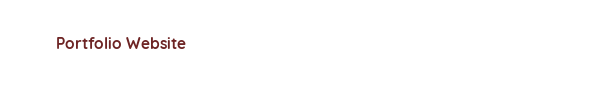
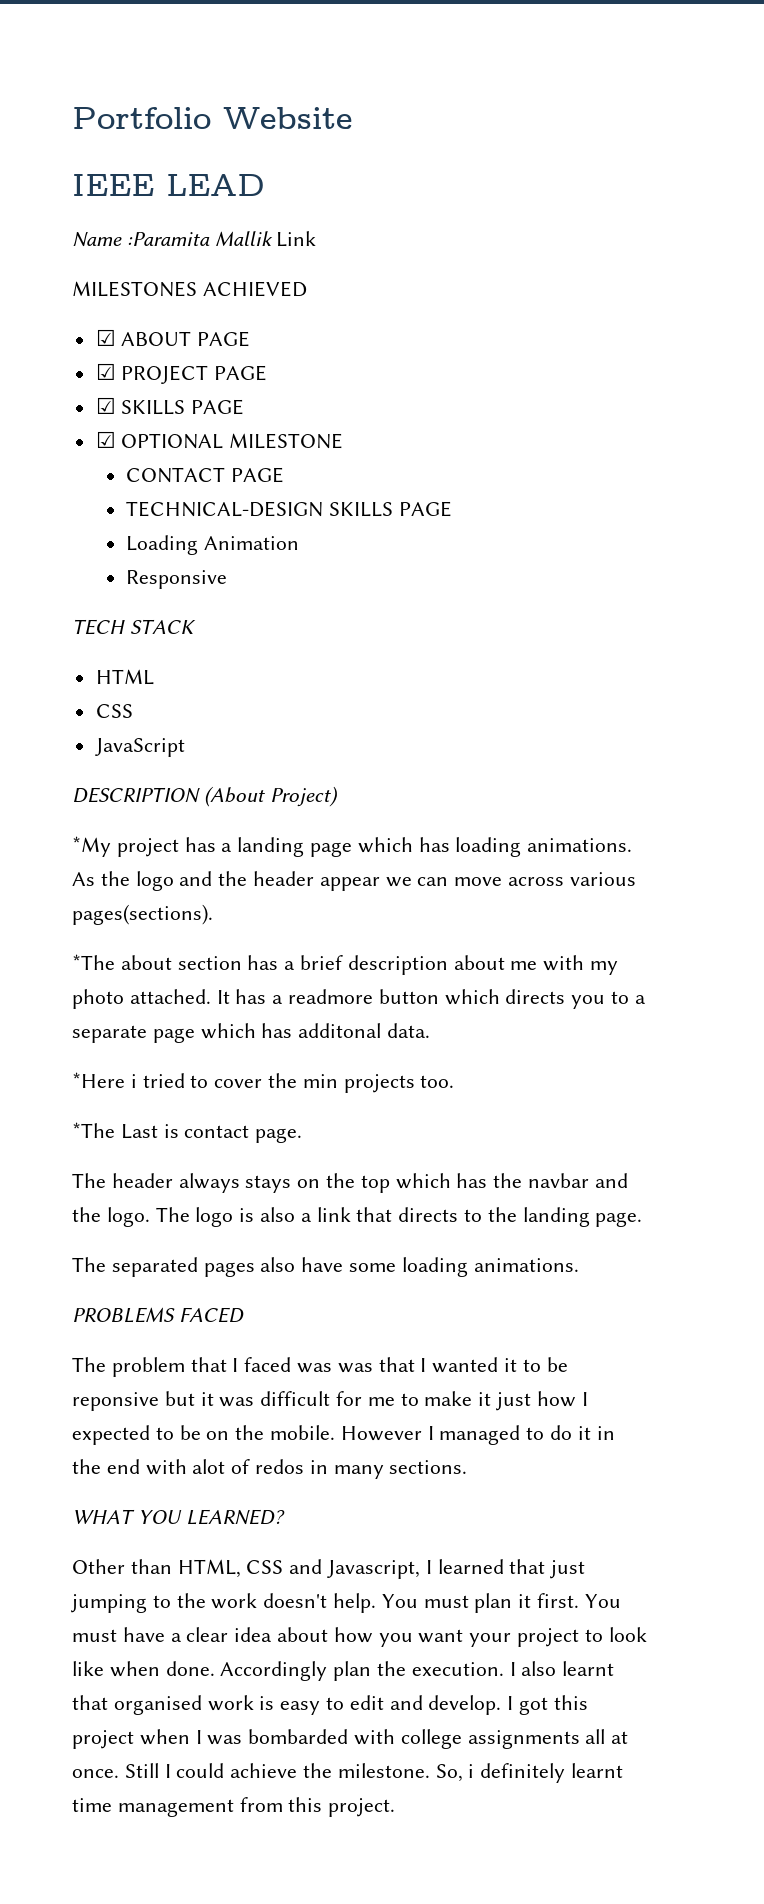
+ IEEE LEAD
+ Name :Paramita Mallik Link
+ MILESTONES ACHIEVED
+ ☑ ABOUT PAGE
+ ☑ PROJECT PAGE
+ ☑ SKILLS PAGE
+ ☑ OPTIONAL MILESTONE
+ CONTACT PAGE
+ TECHNICAL-DESIGN SKILLS PAGE
+ Loading Animation
+ Responsive
+ TECH STACK
+ HTML
+ CSS
+ JavaScript
+ DESCRIPTION (About Project)
+ *My project has a landing page which has loading animations. As the logo and the header appear we can move across various pages(sections).
+ *The about section has a brief description about me with my photo attached. It has a readmore button which directs you to a separate page which has additonal data.
+ *Here i tried to cover the min projects too.
+ *The Last is contact page.
+ The header always stays on the top which has the navbar and the logo. The logo is also a link that directs to the landing page.
+ The separated pages also have some loading animations.
+ PROBLEMS FACED
+ The problem that I faced was was that I wanted it to be reponsive but it was difficult for me to make it just how I expected to be on the mobile. However I managed to do it in the end with alot of redos in many sections.
+ WHAT YOU LEARNED?
+ Other than HTML, CSS and Javascript, I learned that just jumping to the work doesn't help. You must plan it first. You must have a clear idea about how you want your project to look like when done. Accordingly plan the execution. I also learnt that organised work is easy to edit and develop. I got this project when I was bombarded with college assignments all at once. Still I could achieve the milestone. So, i definitely learnt time management from this project.

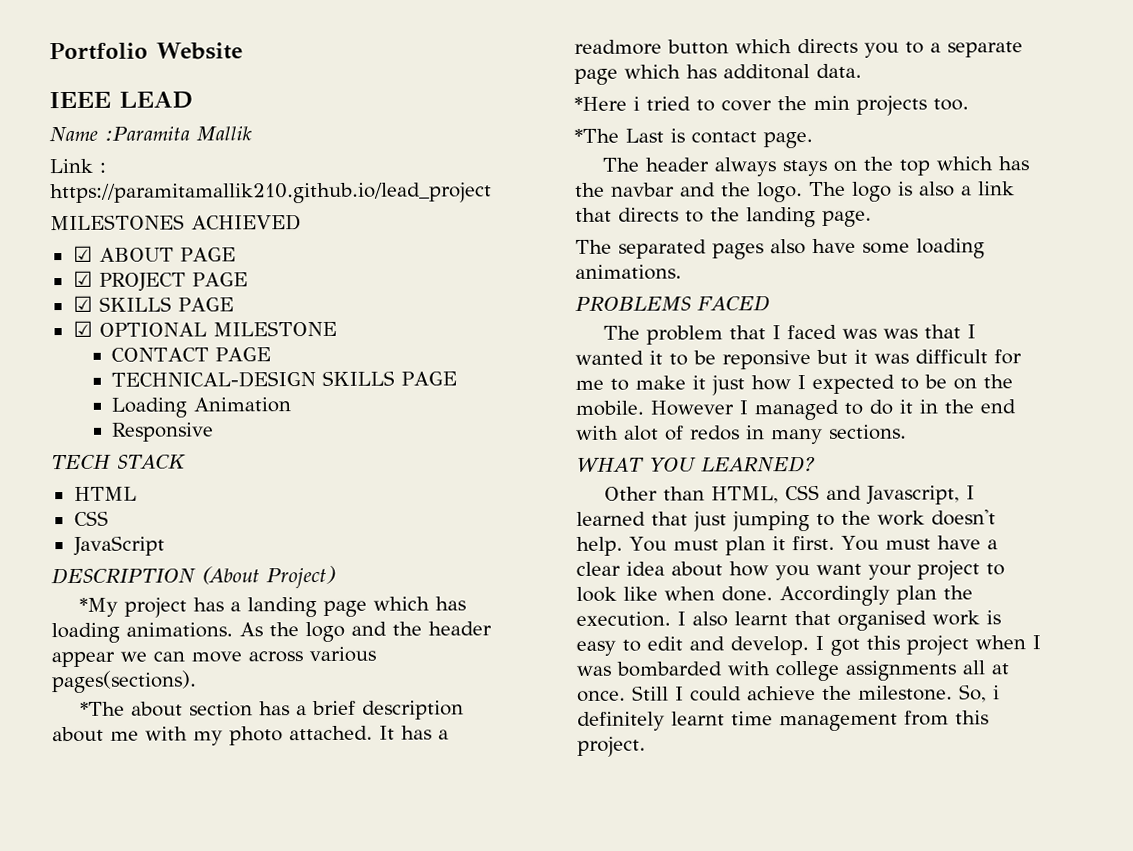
- Name :Paramita Mallik Link
+ Name :Paramita Mallik
+ Link : https://paramitamallik210.github.io/lead_project

